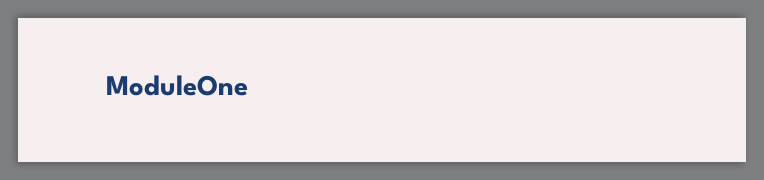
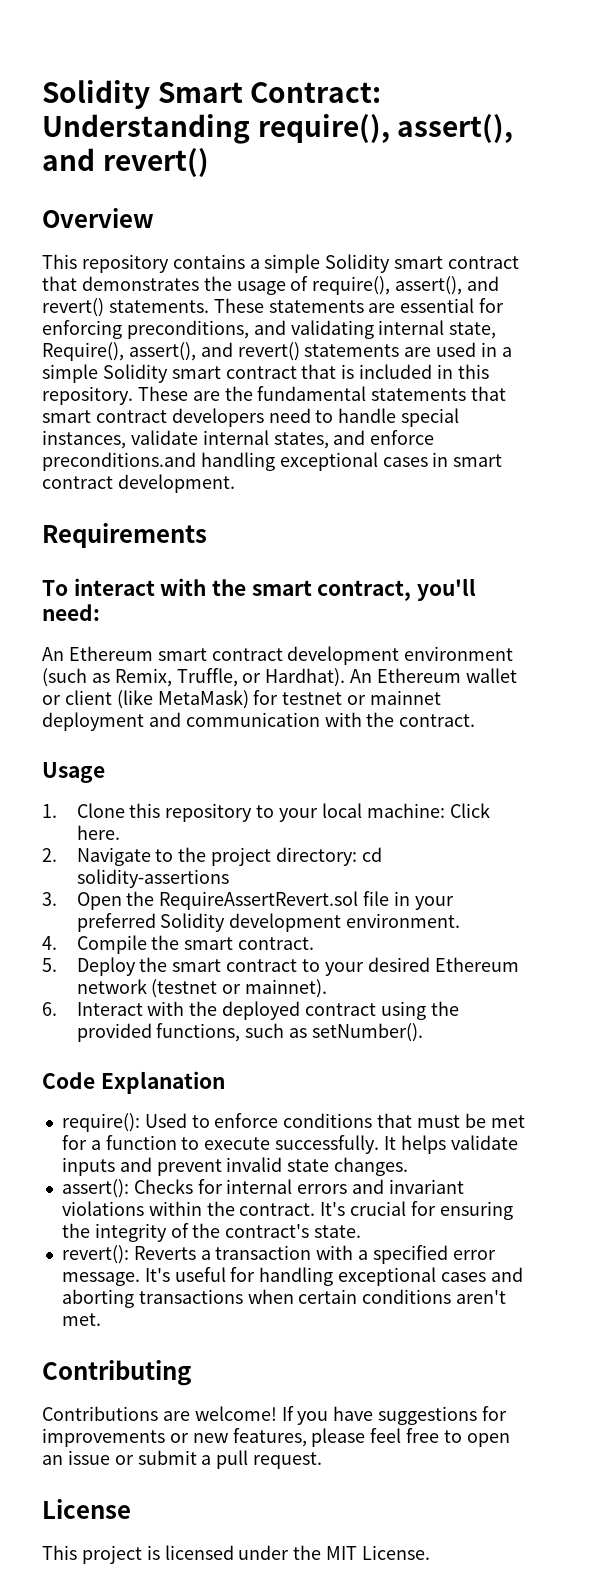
- ModuleOne
+ Solidity Smart Contract: Understanding require(), assert(), and revert()
+ Overview
+ This repository contains a simple Solidity smart contract that demonstrates the usage of require(), assert(), and revert() statements. These statements are essential for enforcing preconditions, and validating internal state, Require(), assert(), and revert() statements are used in a simple Solidity smart contract that is included in this repository. These are the fundamental statements that smart contract developers need to handle special instances, validate internal states, and enforce preconditions.and handling exceptional cases in smart contract development.
+ Requirements
+ To interact with the smart contract, you'll need:
+ An Ethereum smart contract development environment (such as Remix, Truffle, or Hardhat). An Ethereum wallet or client (like MetaMask) for testnet or mainnet deployment and communication with the contract.
+ Usage
+ 1. Clone this repository to your local machine: Click here.
+ 2. Navigate to the project directory: cd solidity-assertions
+ 3. Open the RequireAssertRevert.sol file in your preferred Solidity development environment.
+ 4. Compile the smart contract.
+ 5. Deploy the smart contract to your desired Ethereum network (testnet or mainnet).
+ 6. Interact with the deployed contract using the provided functions, such as setNumber().
+ Code Explanation
+ require(): Used to enforce conditions that must be met for a function to execute successfully. It helps validate inputs and prevent invalid state changes.
+ assert(): Checks for internal errors and invariant violations within the contract. It's crucial for ensuring the integrity of the contract's state.
+ revert(): Reverts a transaction with a specified error message. It's useful for handling exceptional cases and aborting transactions when certain conditions aren't met.
+ Contributing
+ Contributions are welcome! If you have suggestions for improvements or new features, please feel free to open an issue or submit a pull request.
+ License
+ This project is licensed under the MIT License.

